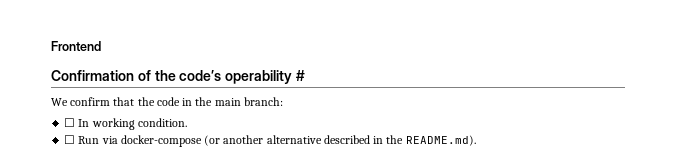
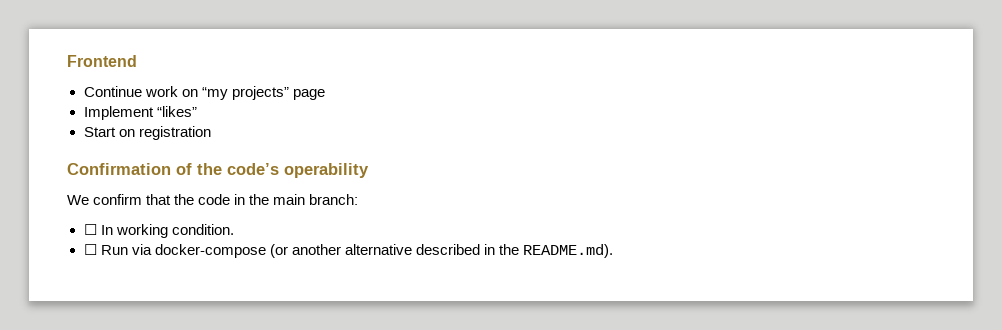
+ Continue work on “my projects” page
+ Implement “likes”
+ Start on registration
- Confirmation of the code’s operability #
+ Confirmation of the code’s operability

